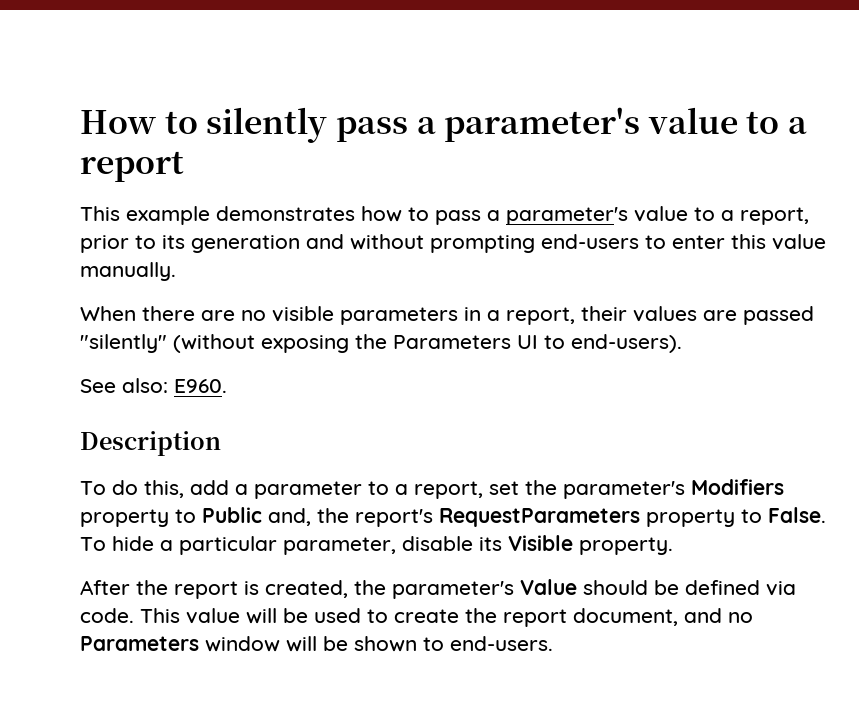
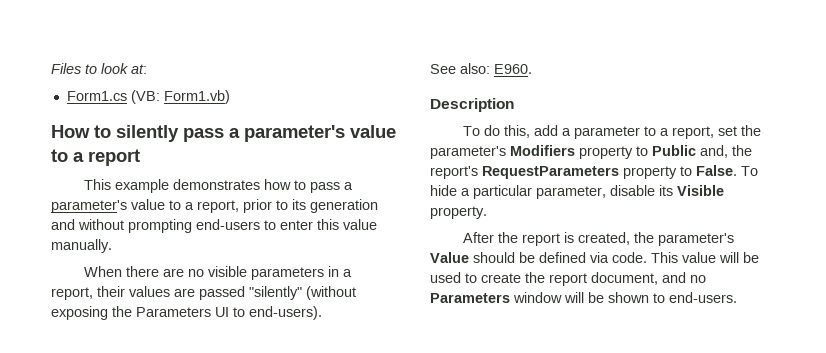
+ Files to look at:
+ Form1.cs (VB: Form1.vb)

